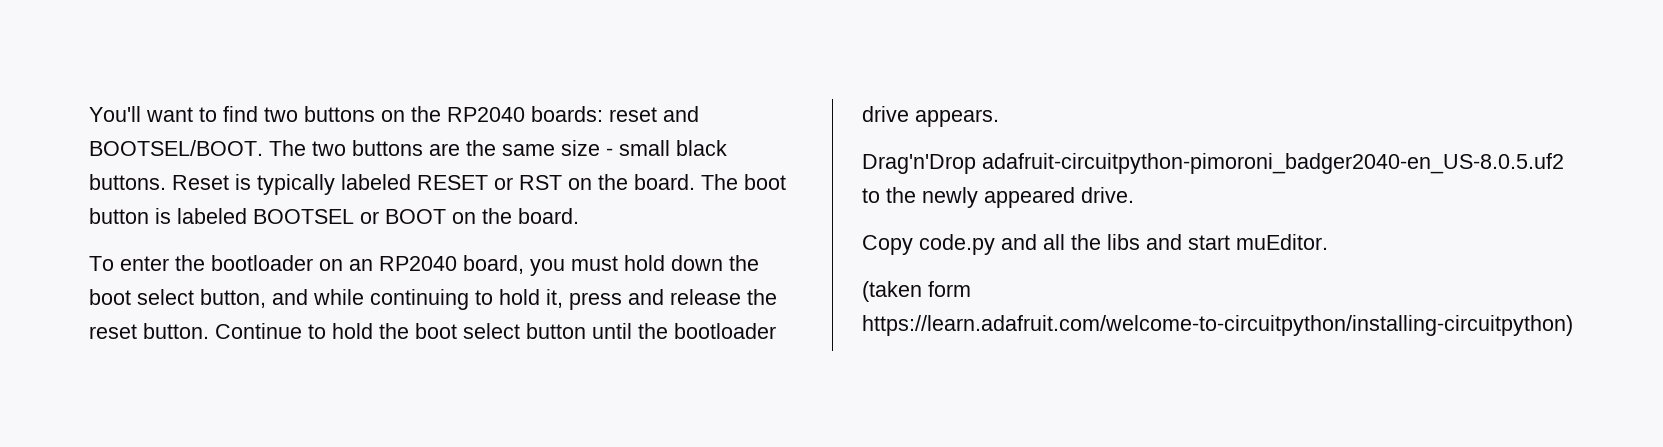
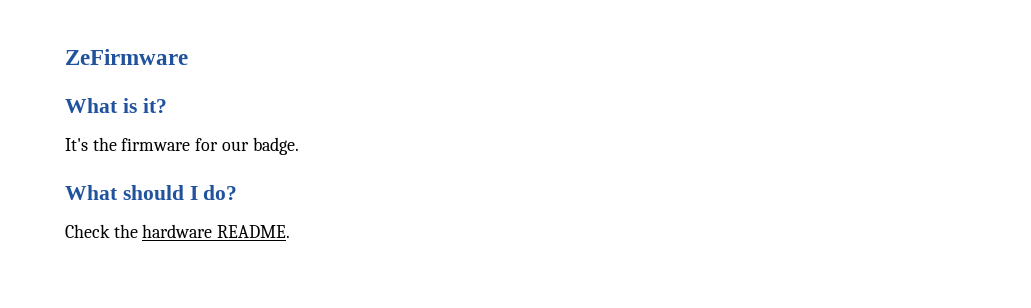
- You'll want to find two buttons on the RP2040 boards: reset and BOOTSEL/BOOT. The two buttons are the same size - small black buttons. Reset is typically labeled RESET or RST on the board. The boot button is labeled BOOTSEL or BOOT on the board.
- To enter the bootloader on an RP2040 board, you must hold down the boot select button, and while continuing to hold it, press and release the reset button. Continue to hold the boot select button until the bootloader drive appears.
- Drag'n'Drop adafruit-circuitpython-pimoroni_badger2040-en_US-8.0.5.uf2 to the newly appeared drive.
- Copy code.py and all the libs and start muEditor.
- (taken form https://learn.adafruit.com/welcome-to-circuitpython/installing-circuitpython)
+ ZeFirmware
+ What is it?
+ It's the firmware for our badge.
+ What should I do?
+ Check the hardware README.

